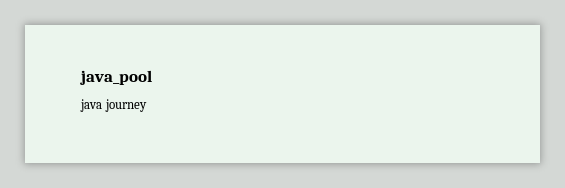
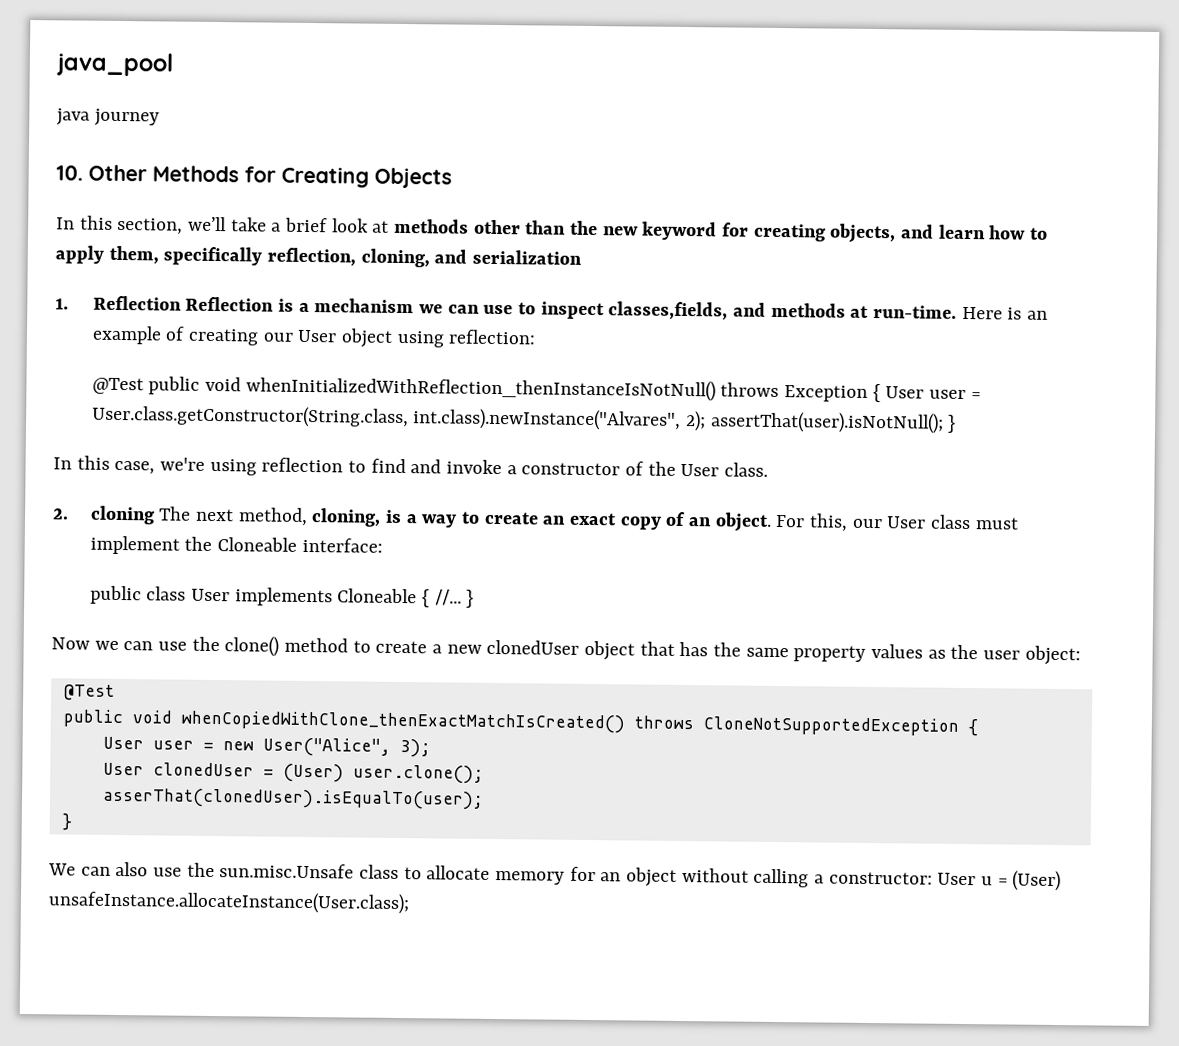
+ 10. Other Methods for Creating Objects
+ In this section, we’ll take a brief look at methods other than the new keyword for creating objects, and learn how to apply them, specifically reflection, cloning, and serialization
+ 1. Reflection Reflection is a mechanism we can use to inspect classes,fields, and methods at run-time. Here is an example of creating our User object using reflection:
+ @Test public void whenInitializedWithReflection_thenInstanceIsNotNull() throws Exception { User user = User.class.getConstructor(String.class, int.class).newInstance("Alvares", 2); assertThat(user).isNotNull(); }
+ In this case, we're using reflection to find and invoke a constructor of the User class.
+ 2. cloning The next method, cloning, is a way to create an exact copy of an object. For this, our User class must implement the Cloneable interface:
+ public class User implements Cloneable { //... }
+ Now we can use the clone() method to create a new clonedUser object that has the same property values as the user object:
+ @Test
+ public void whenCopiedWithClone_thenExactMatchIsCreated() throws CloneNotSupportedException {
+ User user = new User("Alice", 3);
+ User clonedUser = (User) user.clone();
+ asserThat(clonedUser).isEqualTo(user);
+ }
+ We can also use the sun.misc.Unsafe class to allocate memory for an object without calling a constructor: User u = (User) unsafeInstance.allocateInstance(User.class);

